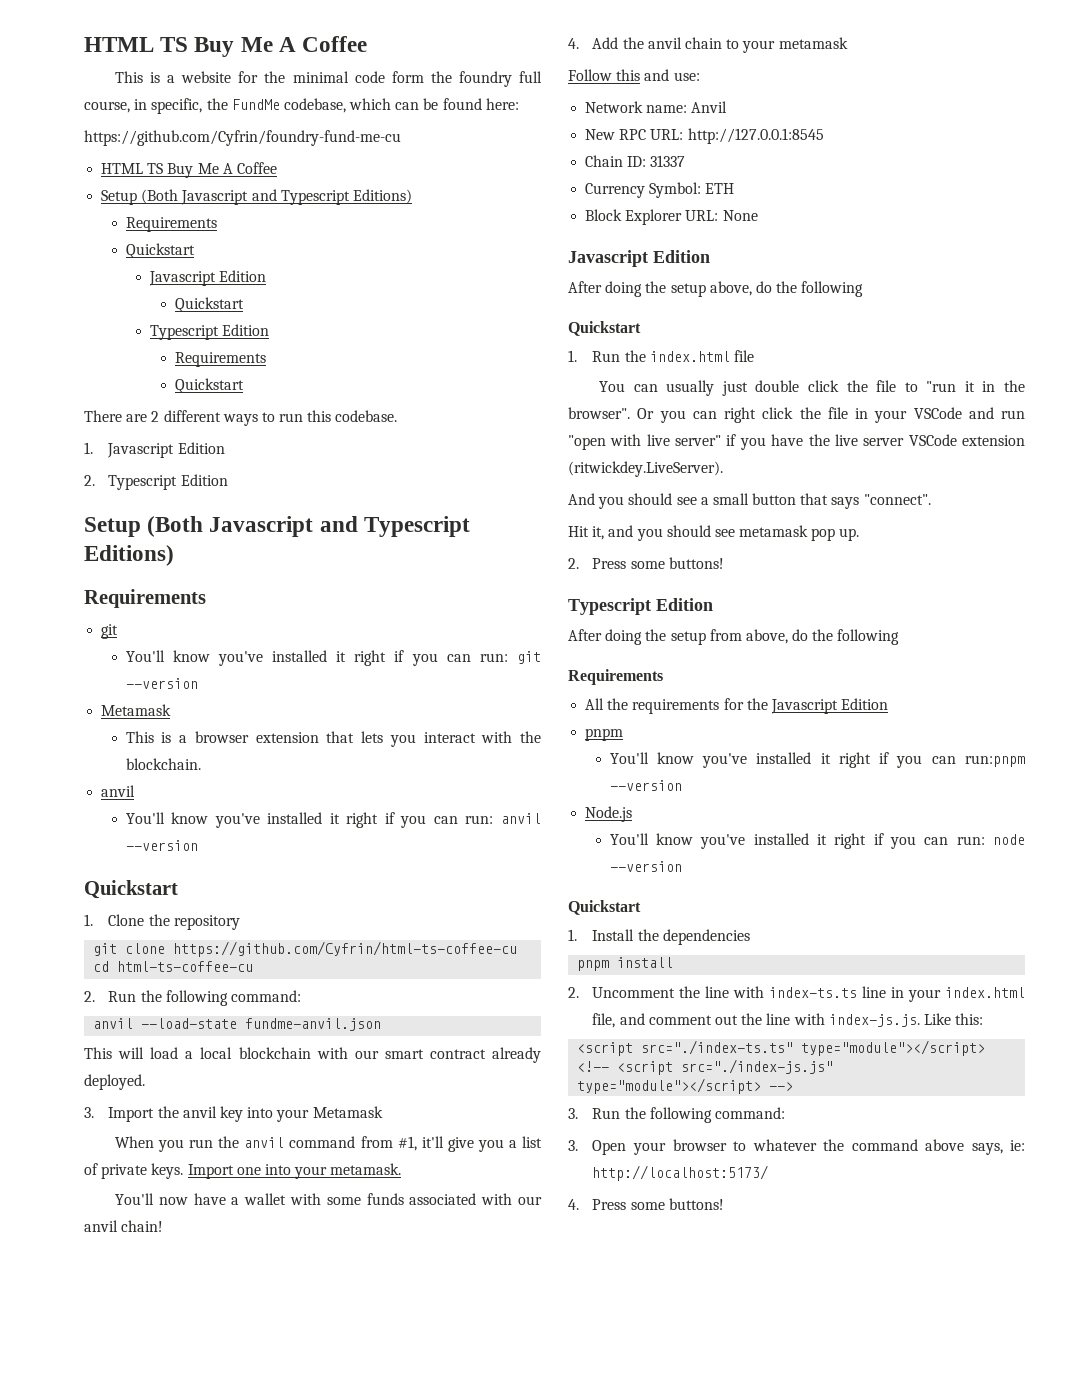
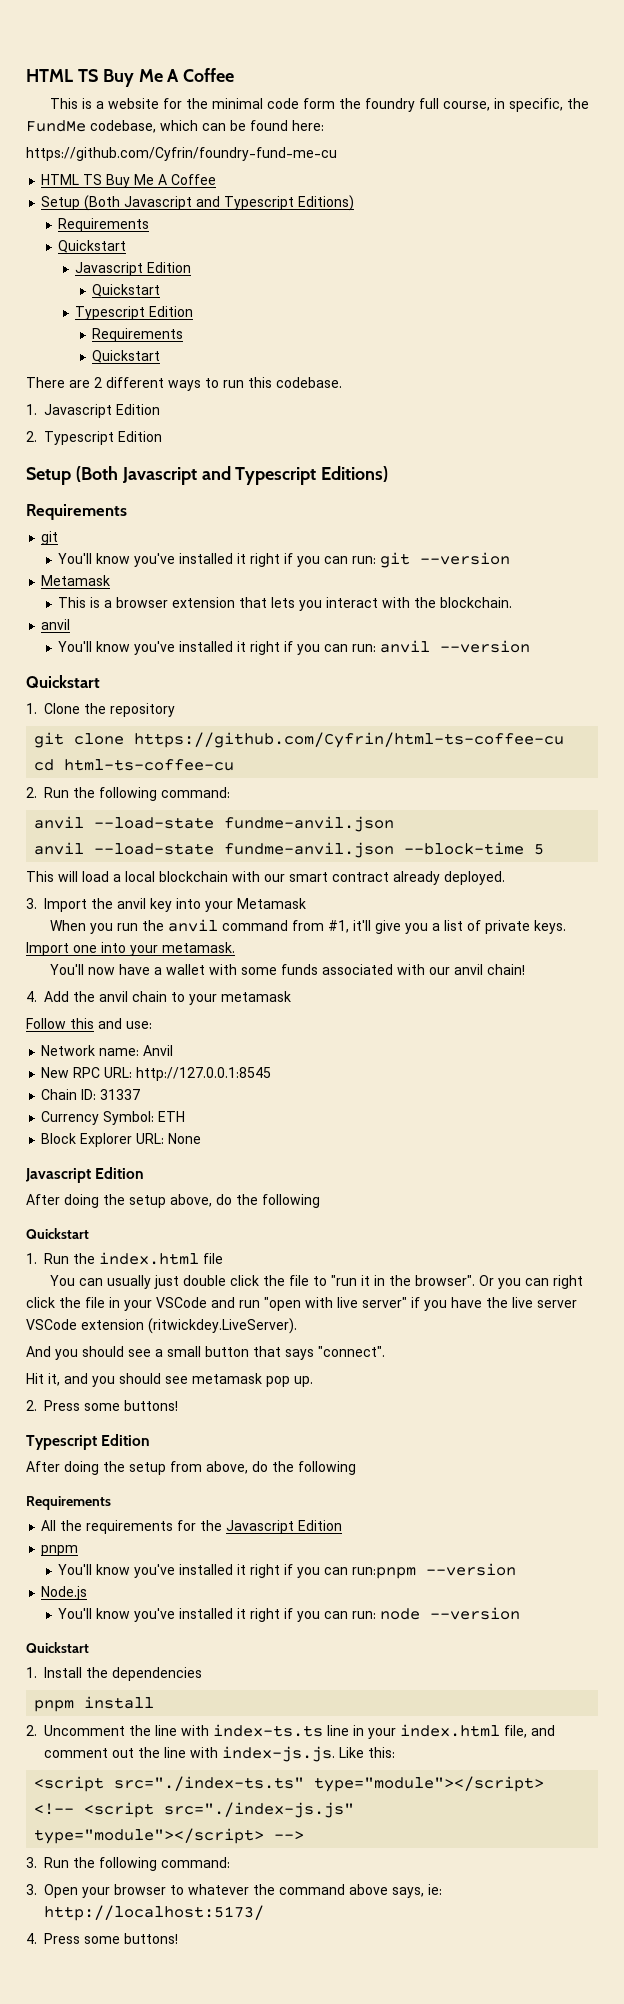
+ anvil --load-state fundme-anvil.json --block-time 5

